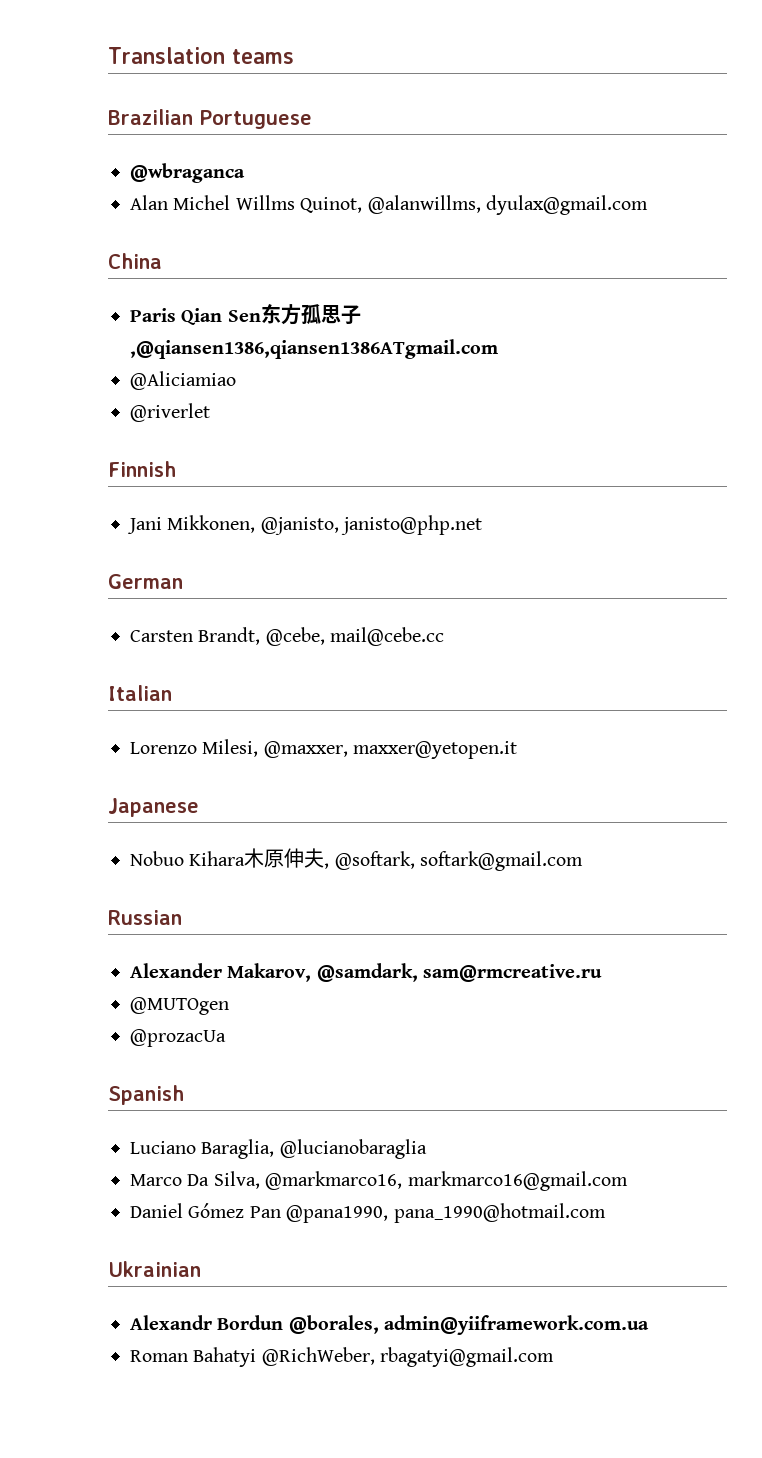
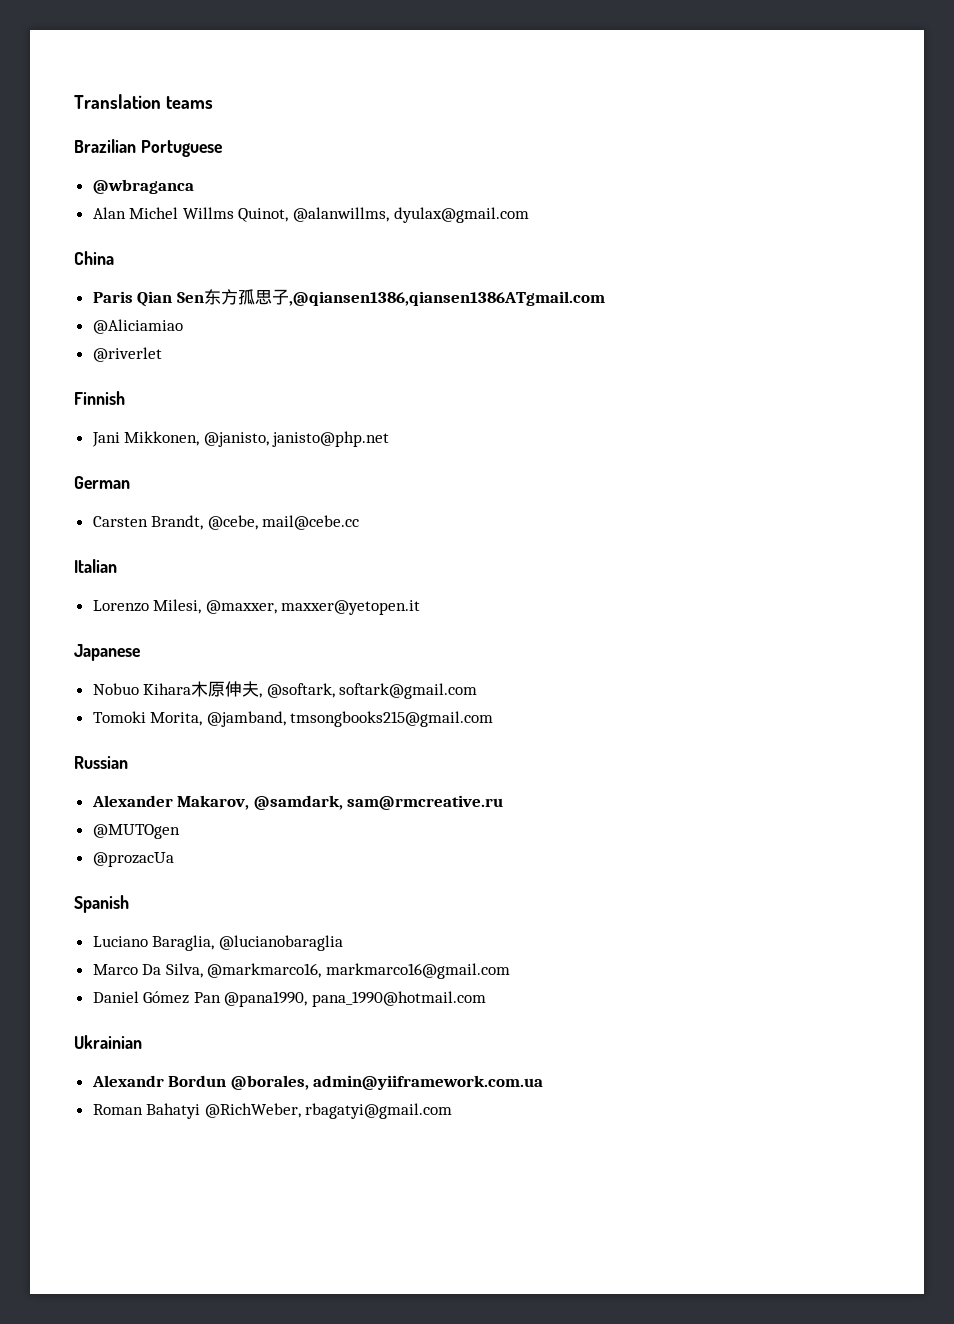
+ Tomoki Morita, @jamband, tmsongbooks215@gmail.com

